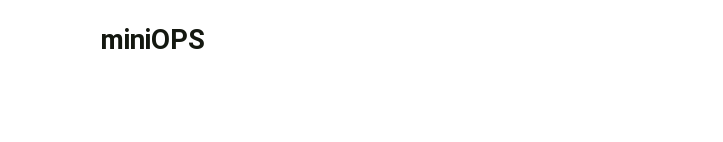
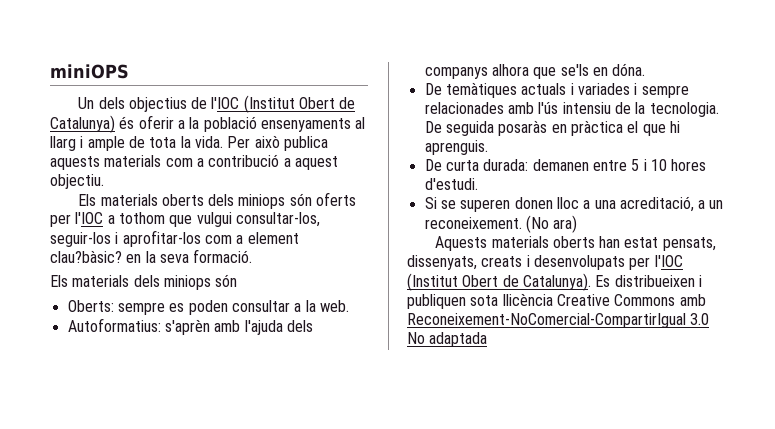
+ Un dels objectius de l'IOC (Institut Obert de Catalunya) és oferir a la població ensenyaments al llarg i ample de tota la vida. Per això publica aquests materials com a contribució a aquest objectiu.
+ Els materials oberts dels miniops són oferts per l'IOC a tothom que vulgui consultar-los, seguir-los i aprofitar-los com a element clau?bàsic? en la seva formació.
+ Els materials dels miniops són
+ Oberts: sempre es poden consultar a la web.
+ Autoformatius: s'aprèn amb l'ajuda dels companys alhora que se'ls en dóna.
+ De temàtiques actuals i variades i sempre relacionades amb l'ús intensiu de la tecnologia. De seguida posaràs en pràctica el que hi aprenguis.
+ De curta durada: demanen entre 5 i 10 hores d'estudi.
+ Si se superen donen lloc a una acreditació, a un reconeixement. (No ara)
+ Aquests materials oberts han estat pensats, dissenyats, creats i desenvolupats per l'IOC (Institut Obert de Catalunya). Es distribueixen i publiquen sota llicència Creative Commons amb Reconeixement-NoComercial-CompartirIgual 3.0 No adaptada

